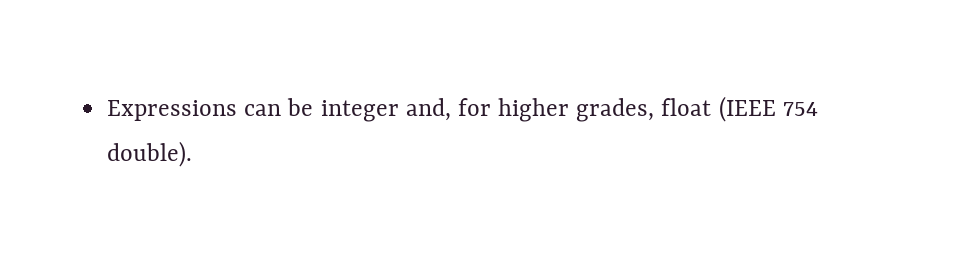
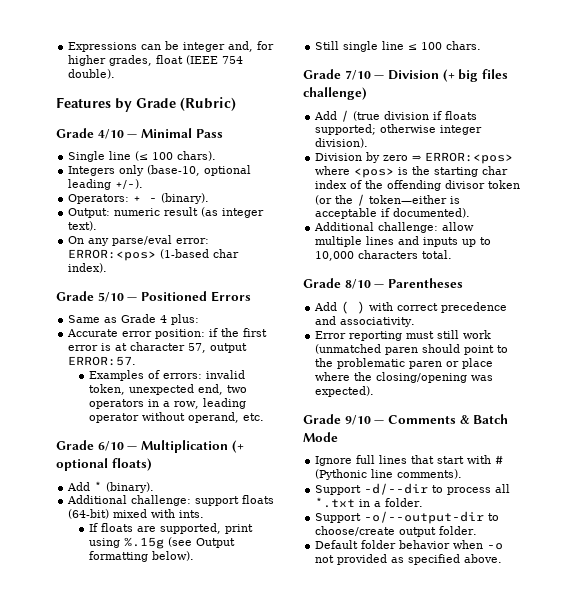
+ Features by Grade (Rubric)
+ Grade 4/10 — Minimal Pass
+ Single line (≤ 100 chars).
+ Integers only (base-10, optional leading +/-).
+ Operators: + - (binary).
+ Output: numeric result (as integer text).
+ On any parse/eval error: ERROR:<pos> (1-based char index).
+ Grade 5/10 — Positioned Errors
+ Same as Grade 4 plus:
+ Accurate error position: if the first error is at character 57, output ERROR:57.
+ Examples of errors: invalid token, unexpected end, two operators in a row, leading operator without operand, etc.
+ Grade 6/10 — Multiplication (+ optional floats)
+ Add * (binary).
+ Additional challenge: support floats (64-bit) mixed with ints.
+ If floats are supported, print using %.15g (see Output formatting below).
+ Still single line ≤ 100 chars.
+ Grade 7/10 — Division (+ big files challenge)
+ Add / (true division if floats supported; otherwise integer division).
+ Division by zero ⇒ ERROR:<pos> where <pos> is the starting char index of the offending divisor token (or the / token—either is acceptable if documented).
+ Additional challenge: allow multiple lines and inputs up to 10,000 characters total.
+ Grade 8/10 — Parentheses
+ Add ( ) with correct precedence and associativity.
+ Error reporting must still work (unmatched paren should point to the problematic paren or place where the closing/opening was expected).
+ Grade 9/10 — Comments & Batch Mode
+ Ignore full lines that start with # (Pythonic line comments).
+ Support -d/--dir to process all *.txt in a folder.
+ Support -o/--output-dir to choose/create output folder.
+ Default folder behavior when -o not provided as specified above.

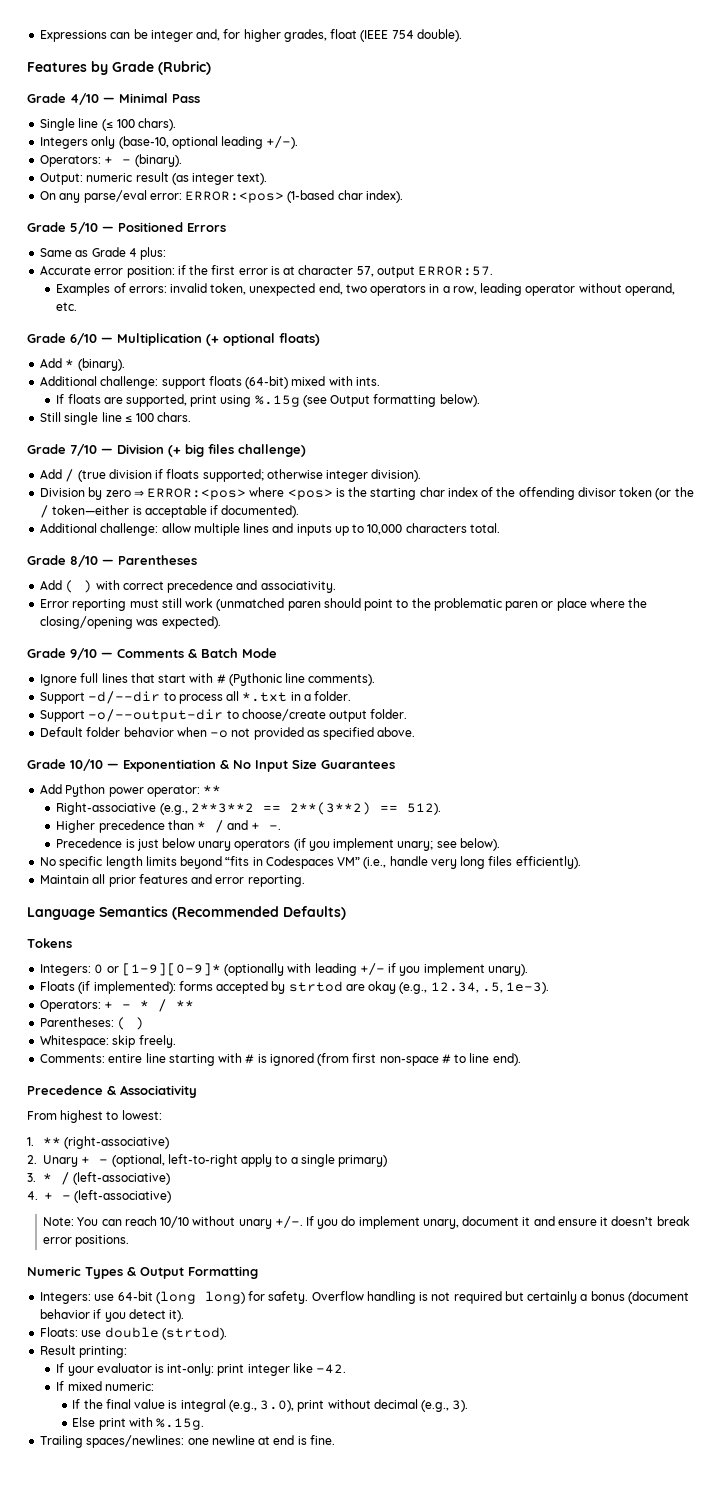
+ Grade 10/10 — Exponentiation & No Input Size Guarantees
+ Add Python power operator: **
+ Right-associative (e.g., 2**3**2 == 2**(3**2) == 512).
+ Higher precedence than * / and + -.
+ Precedence is just below unary operators (if you implement unary; see below).
+ No specific length limits beyond “fits in Codespaces VM” (i.e., handle very long files efficiently).
+ Maintain all prior features and error reporting.
+ Language Semantics (Recommended Defaults)
+ Tokens
+ Integers: 0 or [1-9][0-9]* (optionally with leading +/- if you implement unary).
+ Floats (if implemented): forms accepted by strtod are okay (e.g., 12.34, .5, 1e-3).
+ Operators: + - * / **
+ Parentheses: ( )
+ Whitespace: skip freely.
+ Comments: entire line starting with # is ignored (from first non-space # to line end).
+ Precedence & Associativity
+ From highest to lowest:
+ 1. ** (right-associative)
+ 2. Unary + - (optional, left-to-right apply to a single primary)
+ 3. * / (left-associative)
+ 4. + - (left-associative)
+ Note: You can reach 10/10 without unary +/-. If you do implement unary, document it and ensure it doesn’t break error positions.
+ Numeric Types & Output Formatting
+ Integers: use 64-bit (long long) for safety. Overflow handling is not required but certainly a bonus (document behavior if you detect it).
+ Floats: use double (strtod).
+ Result printing:
+ If your evaluator is int-only: print integer like -42.
+ If mixed numeric:
+ If the final value is integral (e.g., 3.0), print without decimal (e.g., 3).
+ Else print with %.15g.
+ Trailing spaces/newlines: one newline at end is fine.

